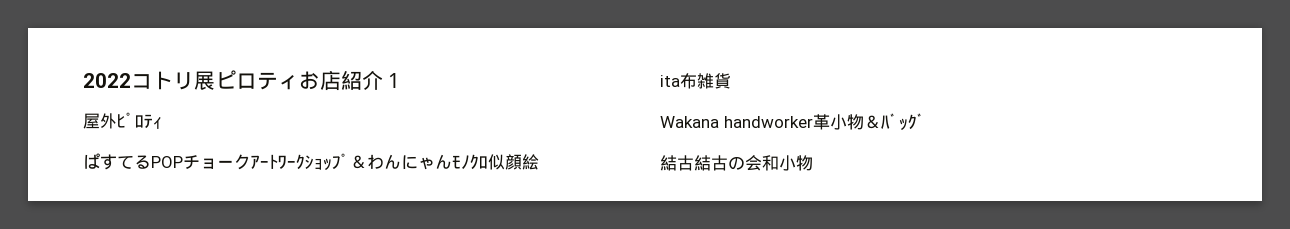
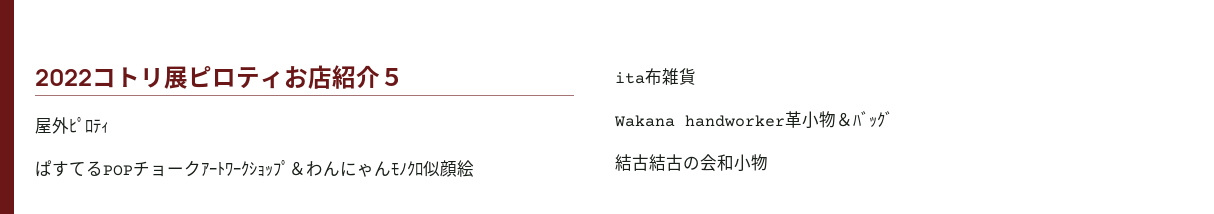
- 2022コトリ展ピロティお店紹介１
+ 2022コトリ展ピロティお店紹介５

